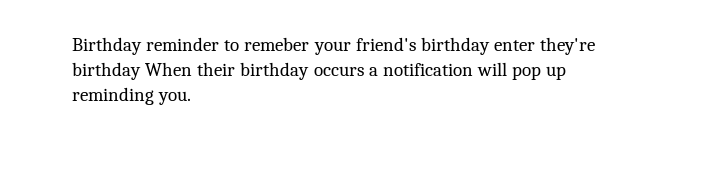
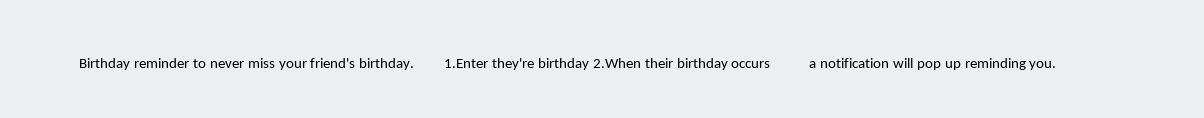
- Birthday reminder to remeber your friend's birthday enter they're birthday When their birthday occurs a notification will pop up reminding you.
+ Birthday reminder to never miss your friend's birthday. 1.Enter they're birthday 2.When their birthday occurs a notification will pop up reminding you.

